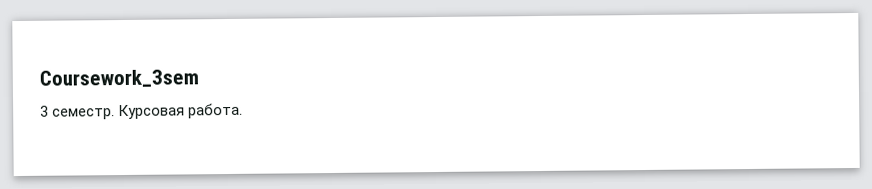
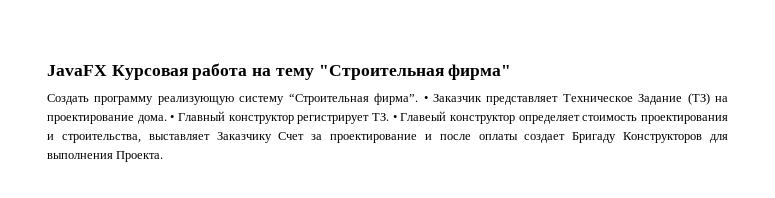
- Coursework_3sem
- 3 семестр. Курсовая работа.
+ JavaFX Курсовая работа на тему "Строительная фирма"
+ Создать программу реализующую систему “Строительная фирма”. • Заказчик представляет Техническое Задание (ТЗ) на проектирование дома. • Главный конструктор регистрирует ТЗ. • Главеый конструктор определяет стоимость проектирования и строительства, выставляет Заказчику Счет за проектирование и после оплаты создает Бригаду Конструкторов для выполнения Проекта.

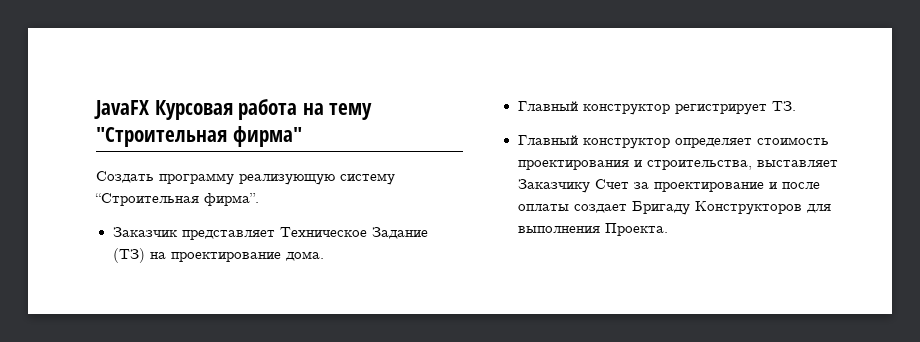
- Создать программу реализующую систему “Строительная фирма”. • Заказчик представляет Техническое Задание (ТЗ) на проектирование дома. • Главный конструктор регистрирует ТЗ. • Главеый конструктор определяет стоимость проектирования и строительства, выставляет Заказчику Счет за проектирование и после оплаты создает Бригаду Конструкторов для выполнения Проекта.
+ Создать программу реализующую систему “Строительная фирма”.
+ Заказчик представляет Техническое Задание (ТЗ) на проектирование дома.
+ Главный конструктор регистрирует ТЗ.
+ Главный конструктор определяет стоимость проектирования и строительства, выставляет Заказчику Счет за проектирование и после оплаты создает Бригаду Конструкторов для выполнения Проекта.

